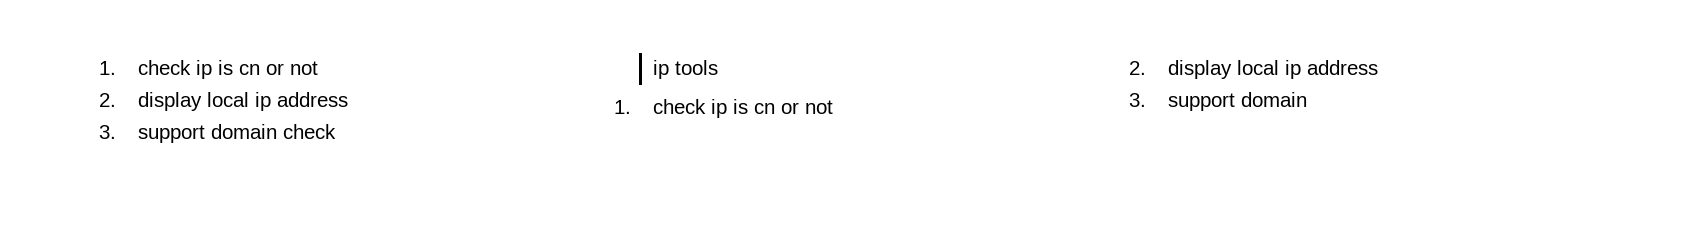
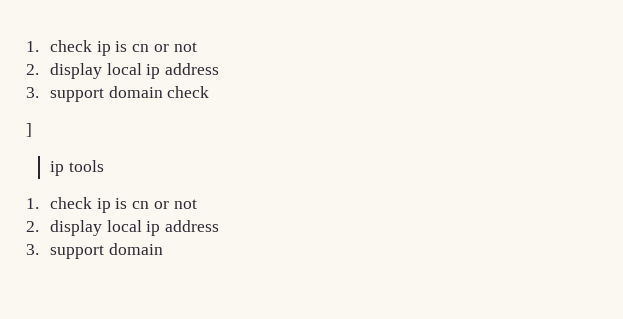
+ ]

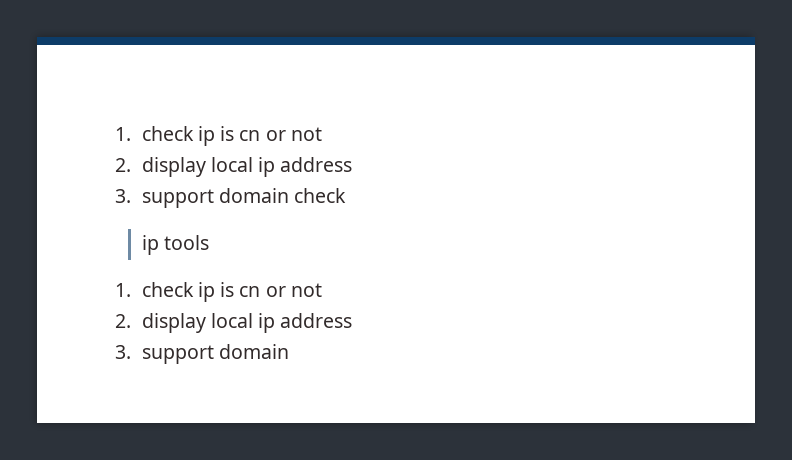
- ]

